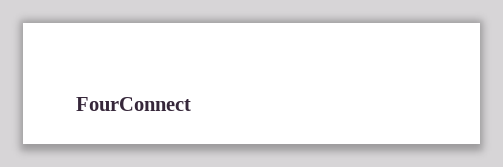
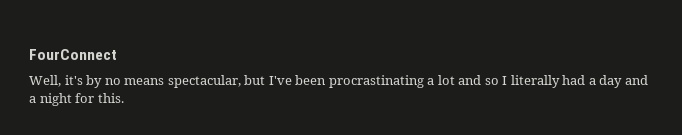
+ Well, it's by no means spectacular, but I've been procrastinating a lot and so I literally had a day and a night for this.

